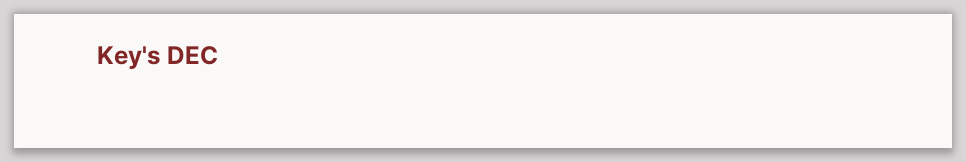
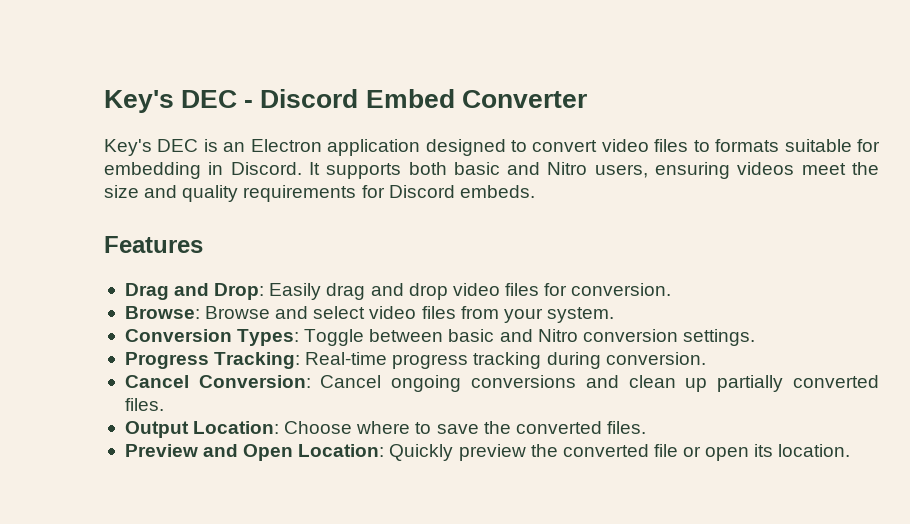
- Key's DEC
+ Key's DEC - Discord Embed Converter
+ Key's DEC is an Electron application designed to convert video files to formats suitable for embedding in Discord. It supports both basic and Nitro users, ensuring videos meet the size and quality requirements for Discord embeds.
+ Features
+ Drag and Drop: Easily drag and drop video files for conversion.
+ Browse: Browse and select video files from your system.
+ Conversion Types: Toggle between basic and Nitro conversion settings.
+ Progress Tracking: Real-time progress tracking during conversion.
+ Cancel Conversion: Cancel ongoing conversions and clean up partially converted files.
+ Output Location: Choose where to save the converted files.
+ Preview and Open Location: Quickly preview the converted file or open its location.

